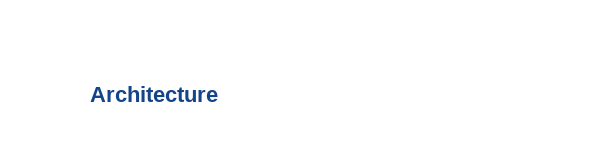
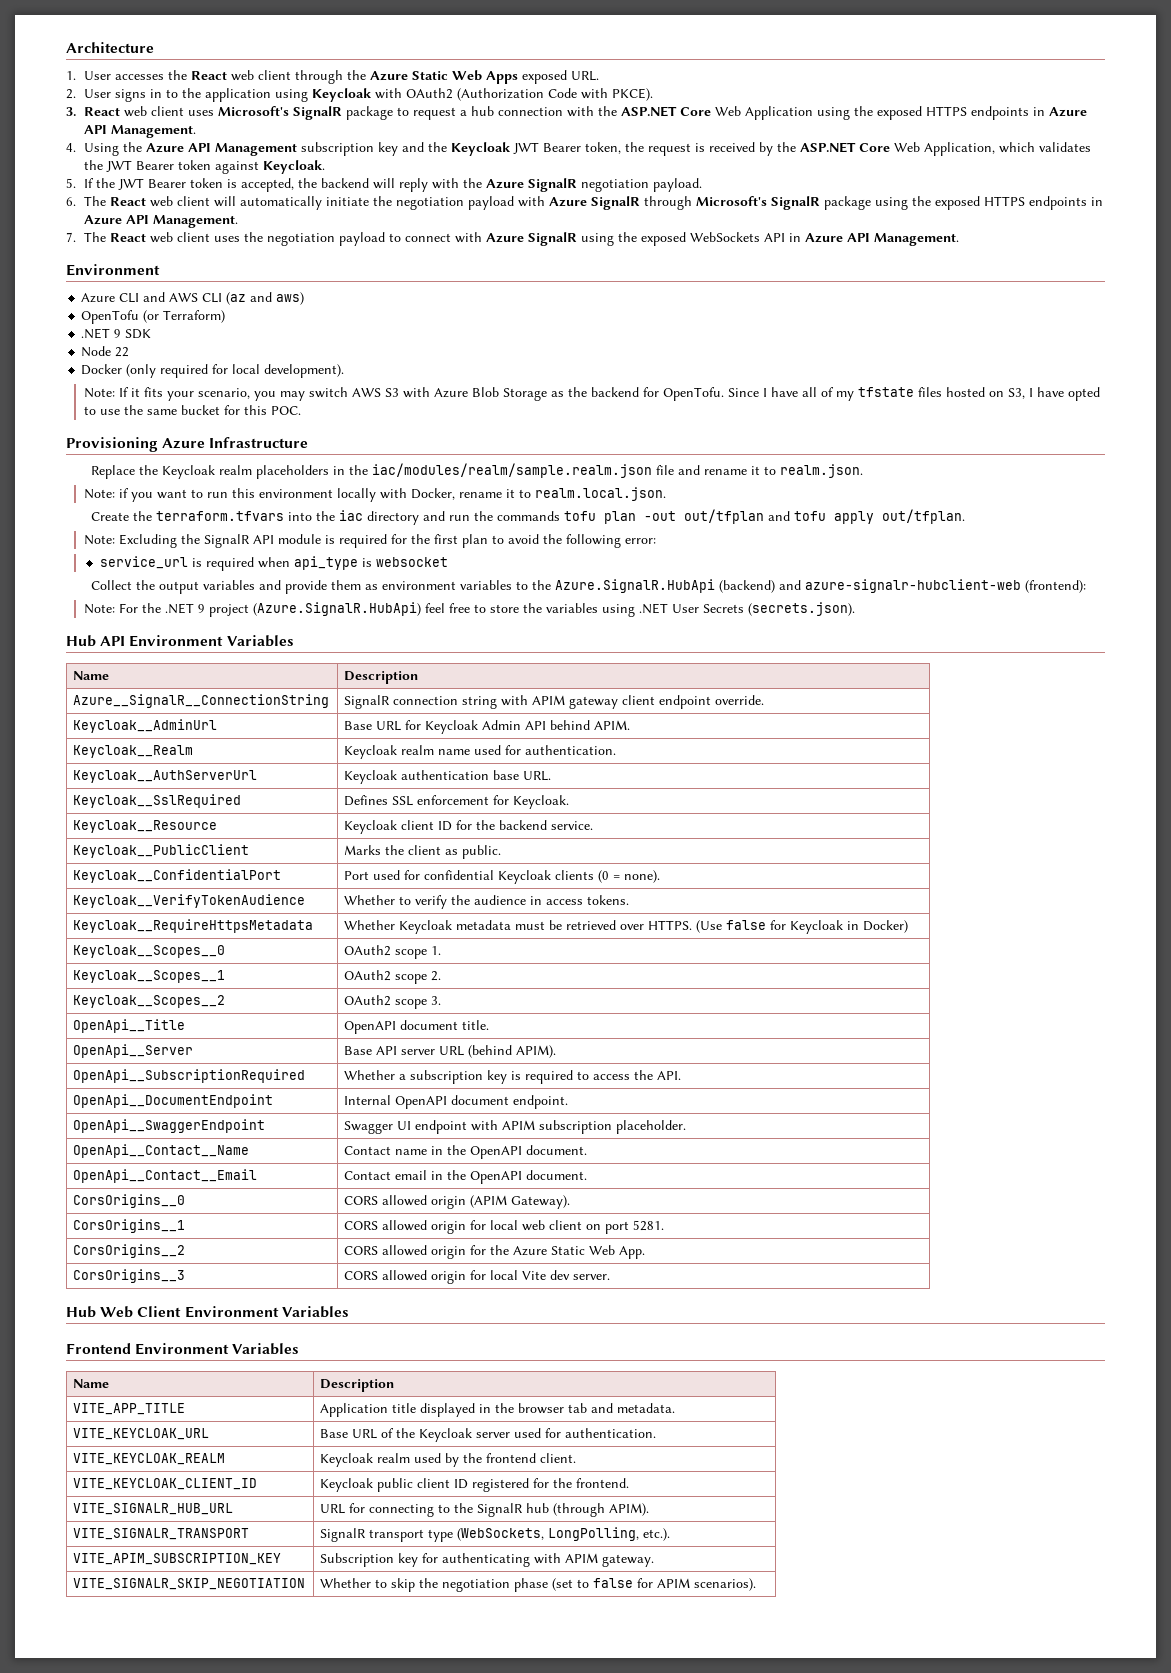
+ 1. User accesses the React web client through the Azure Static Web Apps exposed URL.
+ 2. User signs in to the application using Keycloak with OAuth2 (Authorization Code with PKCE).
+ 3. React web client uses Microsoft's SignalR package to request a hub connection with the ASP.NET Core Web Application using the exposed HTTPS endpoints in Azure API Management.
+ 4. Using the Azure API Management subscription key and the Keycloak JWT Bearer token, the request is received by the ASP.NET Core Web Application, which validates the JWT Bearer token against Keycloak.
+ 5. If the JWT Bearer token is accepted, the backend will reply with the Azure SignalR negotiation payload.
+ 6. The React web client will automatically initiate the negotiation payload with Azure SignalR through Microsoft's SignalR package using the exposed HTTPS endpoints in Azure API Management.
+ 7. The React web client uses the negotiation payload to connect with Azure SignalR using the exposed WebSockets API in Azure API Management.
+ Environment
+ Azure CLI and AWS CLI (az and aws)
+ OpenTofu (or Terraform)
+ .NET 9 SDK
+ Node 22
+ Docker (only required for local development).
+ Note: If it fits your scenario, you may switch AWS S3 with Azure Blob Storage as the backend for OpenTofu. Since I have all of my tfstate files hosted on S3, I have opted to use the same bucket for this POC.
+ Provisioning Azure Infrastructure
+ Replace the Keycloak realm placeholders in the iac/modules/realm/sample.realm.json file and rename it to realm.json.
+ Note: if you want to run this environment locally with Docker, rename it to realm.local.json.
+ Create the terraform.tfvars into the iac directory and run the commands tofu plan -out out/tfplan and tofu apply out/tfplan.
+ Note: Excluding the SignalR API module is required for the first plan to avoid the following error:
+ service_url is required when api_type is websocket
+ Collect the output variables and provide them as environment variables to the Azure.SignalR.HubApi (backend) and azure-signalr-hubclient-web (frontend):
+ Note: For the .NET 9 project (Azure.SignalR.HubApi) feel free to store the variables using .NET User Secrets (secrets.json).
+ Hub API Environment Variables
+ Name | Description
+ Azure__SignalR__ConnectionString | SignalR connection string with APIM gateway client endpoint override.
+ Keycloak__AdminUrl | Base URL for Keycloak Admin API behind APIM.
+ Keycloak__Realm | Keycloak realm name used for authentication.
+ Keycloak__AuthServerUrl | Keycloak authentication base URL.
+ Keycloak__SslRequired | Defines SSL enforcement for Keycloak.
+ Keycloak__Resource | Keycloak client ID for the backend service.
+ Keycloak__PublicClient | Marks the client as public.
+ Keycloak__ConfidentialPort | Port used for confidential Keycloak clients (0 = none).
+ Keycloak__VerifyTokenAudience | Whether to verify the audience in access tokens.
+ Keycloak__RequireHttpsMetadata | Whether Keycloak metadata must be retrieved over HTTPS. (Use false for Keycloak in Docker)
+ Keycloak__Scopes__0 | OAuth2 scope 1.
+ Keycloak__Scopes__1 | OAuth2 scope 2.
+ Keycloak__Scopes__2 | OAuth2 scope 3.
+ OpenApi__Title | OpenAPI document title.
+ OpenApi__Server | Base API server URL (behind APIM).
+ OpenApi__SubscriptionRequired | Whether a subscription key is required to access the API.
+ OpenApi__DocumentEndpoint | Internal OpenAPI document endpoint.
+ OpenApi__SwaggerEndpoint | Swagger UI endpoint with APIM subscription placeholder.
+ OpenApi__Contact__Name | Contact name in the OpenAPI document.
+ OpenApi__Contact__Email | Contact email in the OpenAPI document.
+ CorsOrigins__0 | CORS allowed origin (APIM Gateway).
+ CorsOrigins__1 | CORS allowed origin for local web client on port 5281.
+ CorsOrigins__2 | CORS allowed origin for the Azure Static Web App.
+ CorsOrigins__3 | CORS allowed origin for local Vite dev server.
+ Hub Web Client Environment Variables
+ Frontend Environment Variables
+ Name | Description
+ VITE_APP_TITLE | Application title displayed in the browser tab and metadata.
+ VITE_KEYCLOAK_URL | Base URL of the Keycloak server used for authentication.
+ VITE_KEYCLOAK_REALM | Keycloak realm used by the frontend client.
+ VITE_KEYCLOAK_CLIENT_ID | Keycloak public client ID registered for the frontend.
+ VITE_SIGNALR_HUB_URL | URL for connecting to the SignalR hub (through APIM).
+ VITE_SIGNALR_TRANSPORT | SignalR transport type (WebSockets, LongPolling, etc.).
+ VITE_APIM_SUBSCRIPTION_KEY | Subscription key for authenticating with APIM gateway.
+ VITE_SIGNALR_SKIP_NEGOTIATION | Whether to skip the negotiation phase (set to false for APIM scenarios).

